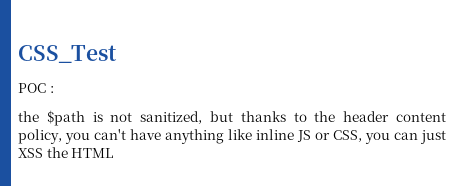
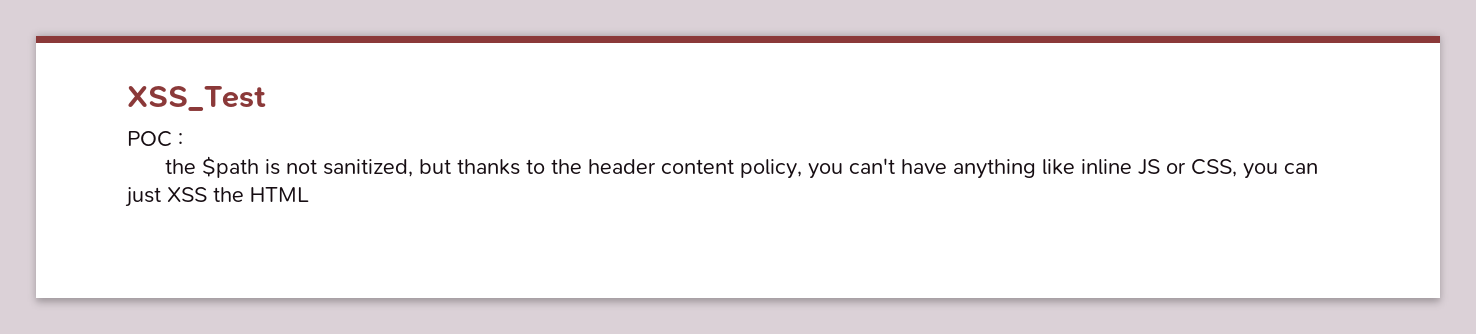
- CSS_Test
+ XSS_Test

